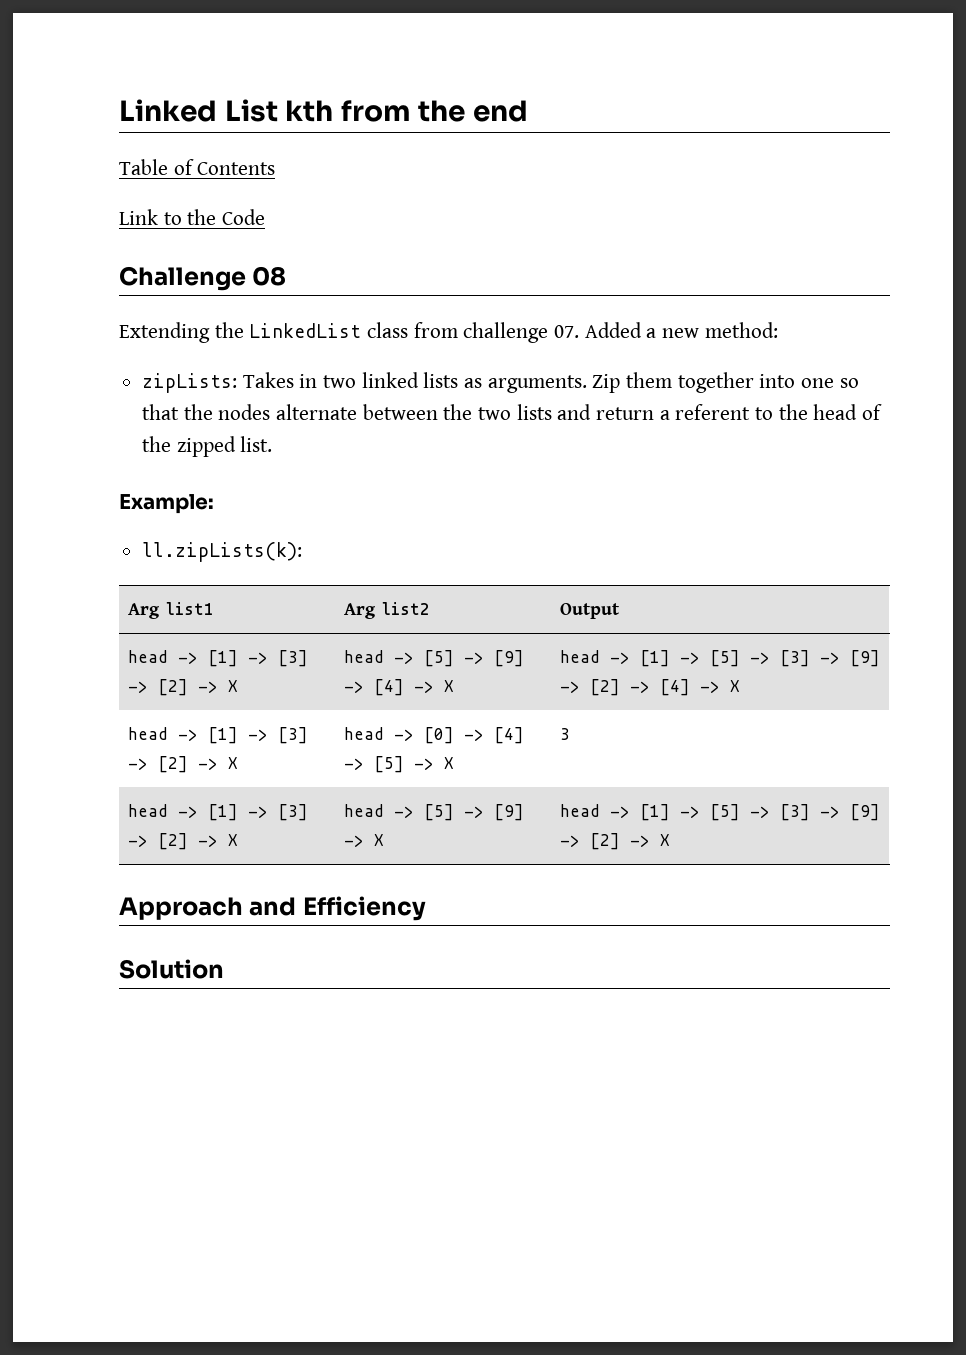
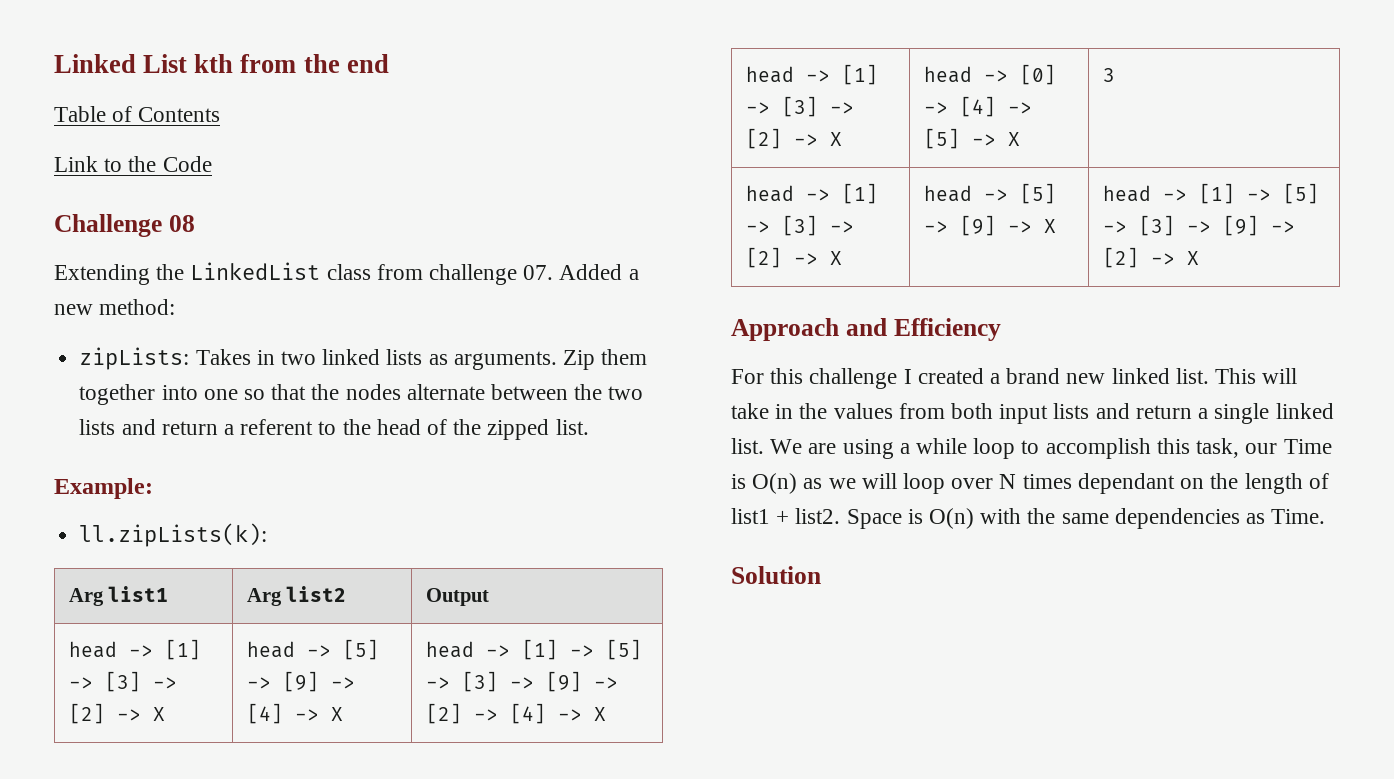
+ For this challenge I created a brand new linked list. This will take in the values from both input lists and return a single linked list. We are using a while loop to accomplish this task, our Time is O(n) as we will loop over N times dependant on the length of list1 + list2. Space is O(n) with the same dependencies as Time.

